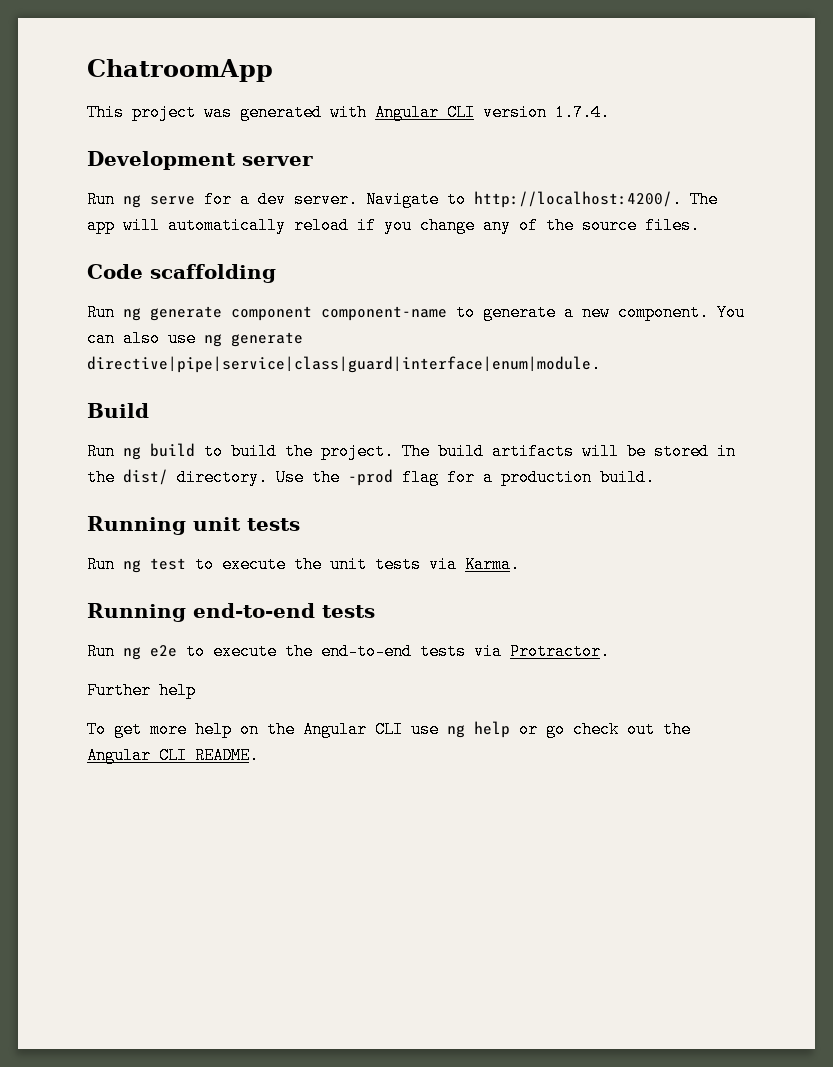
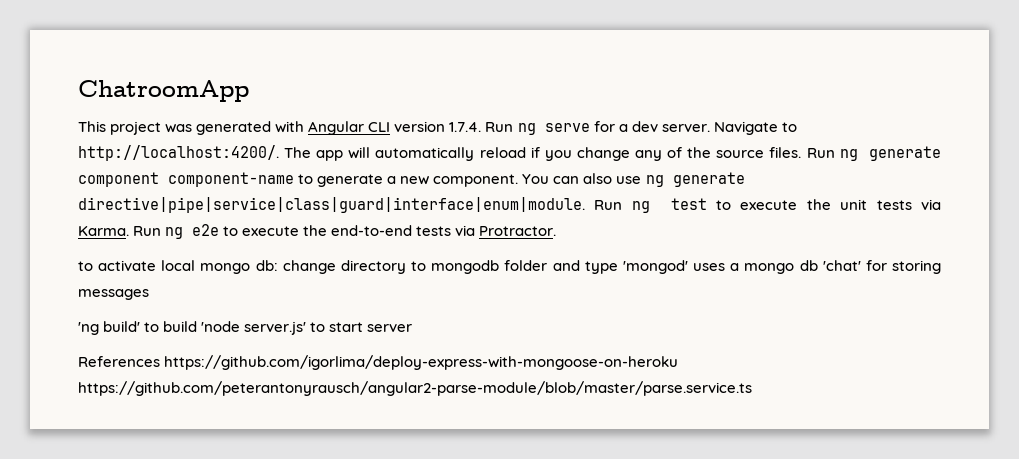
- This project was generated with Angular CLI version 1.7.4.
- Development server
- Run ng serve for a dev server.
+ This project was generated with Angular CLI version 1.7.4. Run ng serve for a dev server.
- The app will automatically reload if you change any of the source files.
- Code scaffolding
- Run ng generate component component-name to generate a new component.
+ The app will automatically reload if you change any of the source files. Run ng generate component component-name to generate a new component.
- You can also use ng generate directive|pipe|service|class|guard|interface|enum|module.
- Build
- Run ng build to build the project. The build artifacts will be stored in the dist/ directory. Use the -prod flag for a production build.
- Running unit tests
- Run ng test to execute the unit tests via Karma.
- Running end-to-end tests
- Run ng e2e to execute the end-to-end tests via Protractor.
+ You can also use ng generate directive|pipe|service|class|guard|interface|enum|module. Run ng test to execute the unit tests via Karma. Run ng e2e to execute the end-to-end tests via Protractor.
- Further help
- To get more help on the Angular CLI use ng help or go check out the Angular CLI README.
+ to activate local mongo db: change directory to mongodb folder and type 'mongod' uses a mongo db 'chat' for storing messages
+ 'ng build' to build 'node server.js' to start server
+ References https://github.com/igorlima/deploy-express-with-mongoose-on-heroku https://github.com/peterantonyrausch/angular2-parse-module/blob/master/parse.service.ts

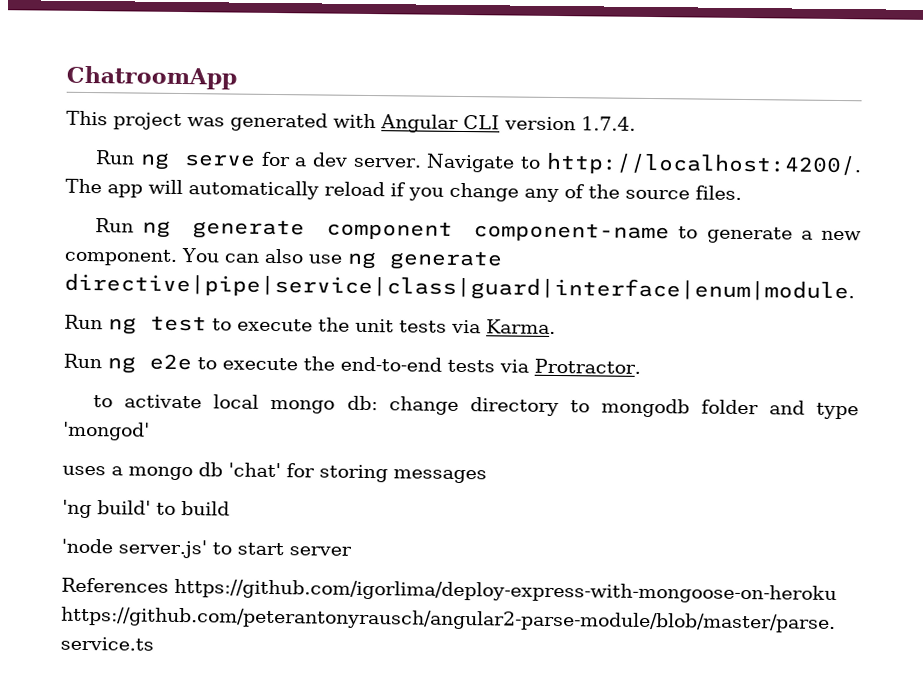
- This project was generated with Angular CLI version 1.7.4. Run ng serve for a dev server.
+ This project was generated with Angular CLI version 1.7.4.
+ Run ng serve for a dev server.
- The app will automatically reload if you change any of the source files. Run ng generate component component-name to generate a new component.
+ The app will automatically reload if you change any of the source files.
+ Run ng generate component component-name to generate a new component.
- You can also use ng generate directive|pipe|service|class|guard|interface|enum|module. Run ng test to execute the unit tests via Karma. Run ng e2e to execute the end-to-end tests via Protractor.
+ You can also use ng generate directive|pipe|service|class|guard|interface|enum|module.
+ Run ng test to execute the unit tests via Karma.
+ Run ng e2e to execute the end-to-end tests via Protractor.
- to activate local mongo db: change directory to mongodb folder and type 'mongod' uses a mongo db 'chat' for storing messages
+ to activate local mongo db: change directory to mongodb folder and type 'mongod'
+ uses a mongo db 'chat' for storing messages
- 'ng build' to build 'node server.js' to start server
+ 'ng build' to build
+ 'node server.js' to start server

